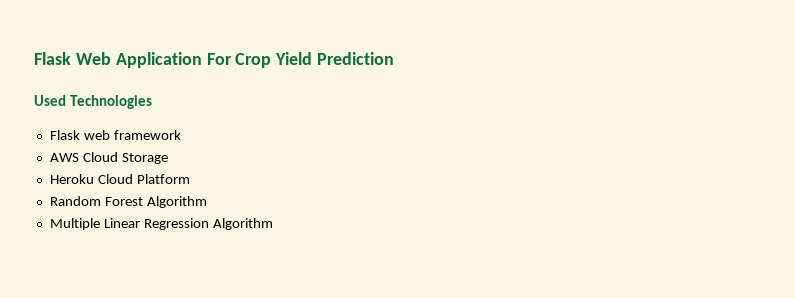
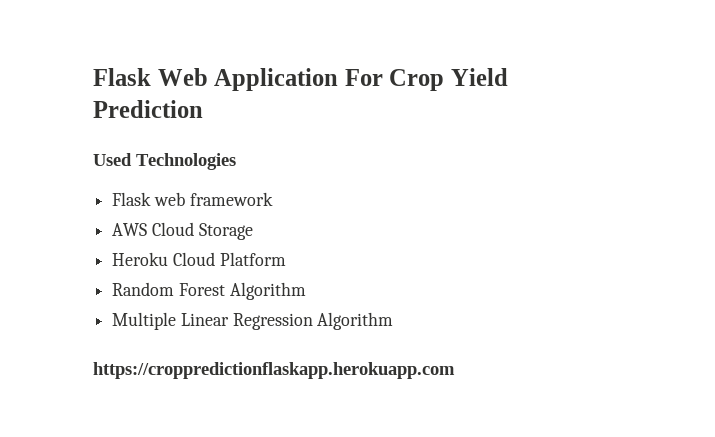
+ https://croppredictionflaskapp.herokuapp.com

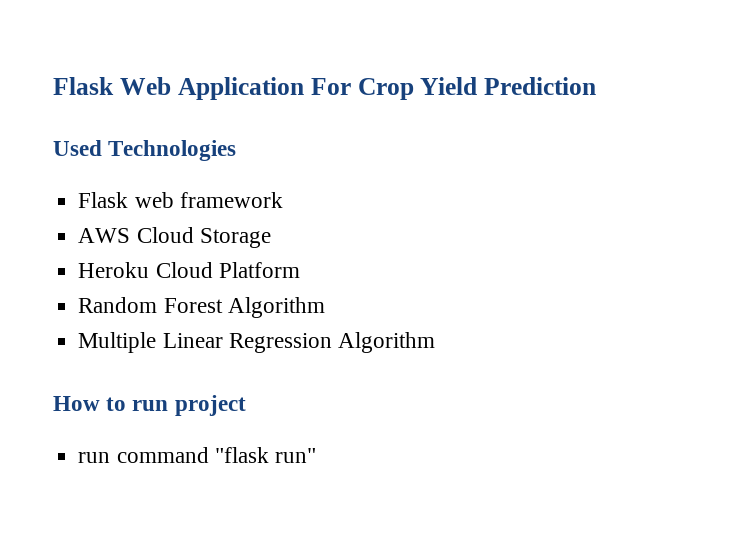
- https://croppredictionflaskapp.herokuapp.com
+ How to run project
+ run command "flask run"

